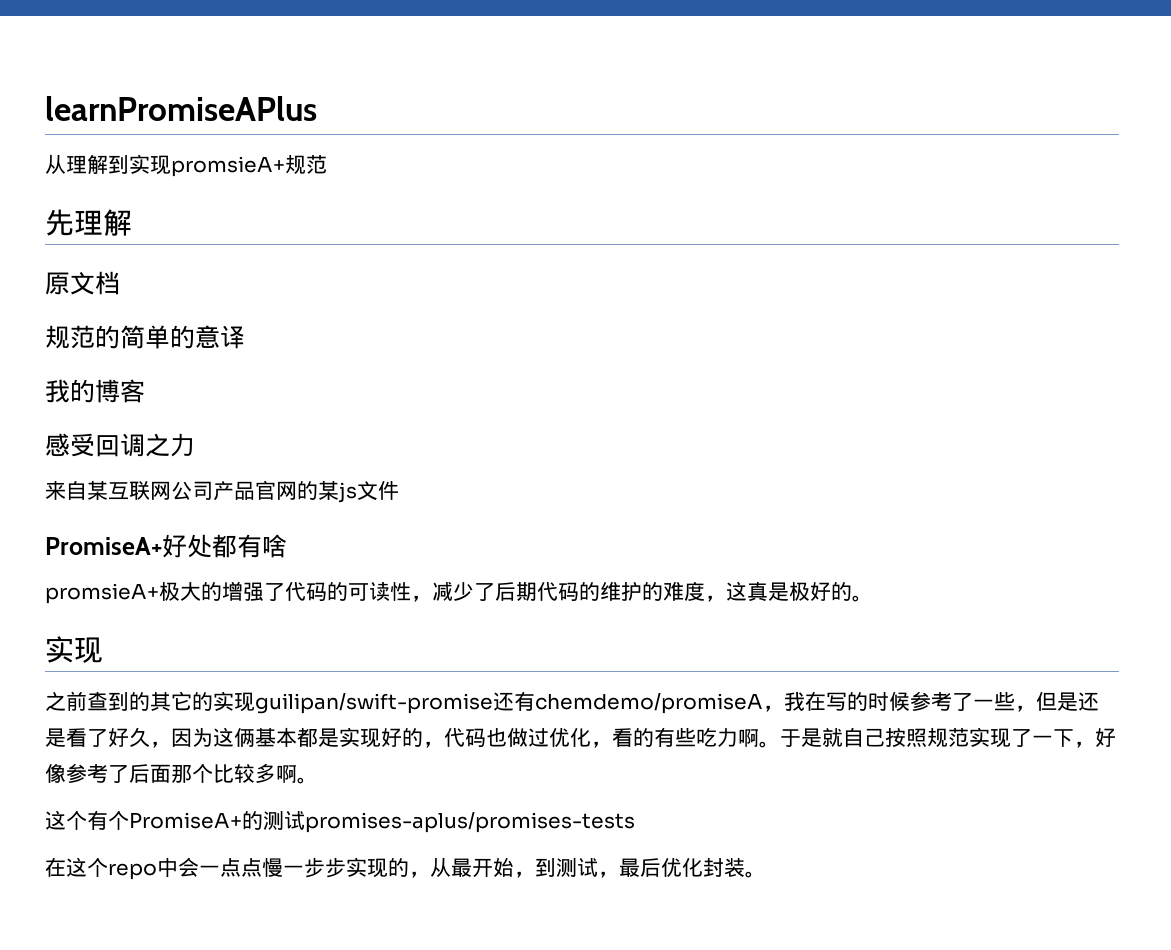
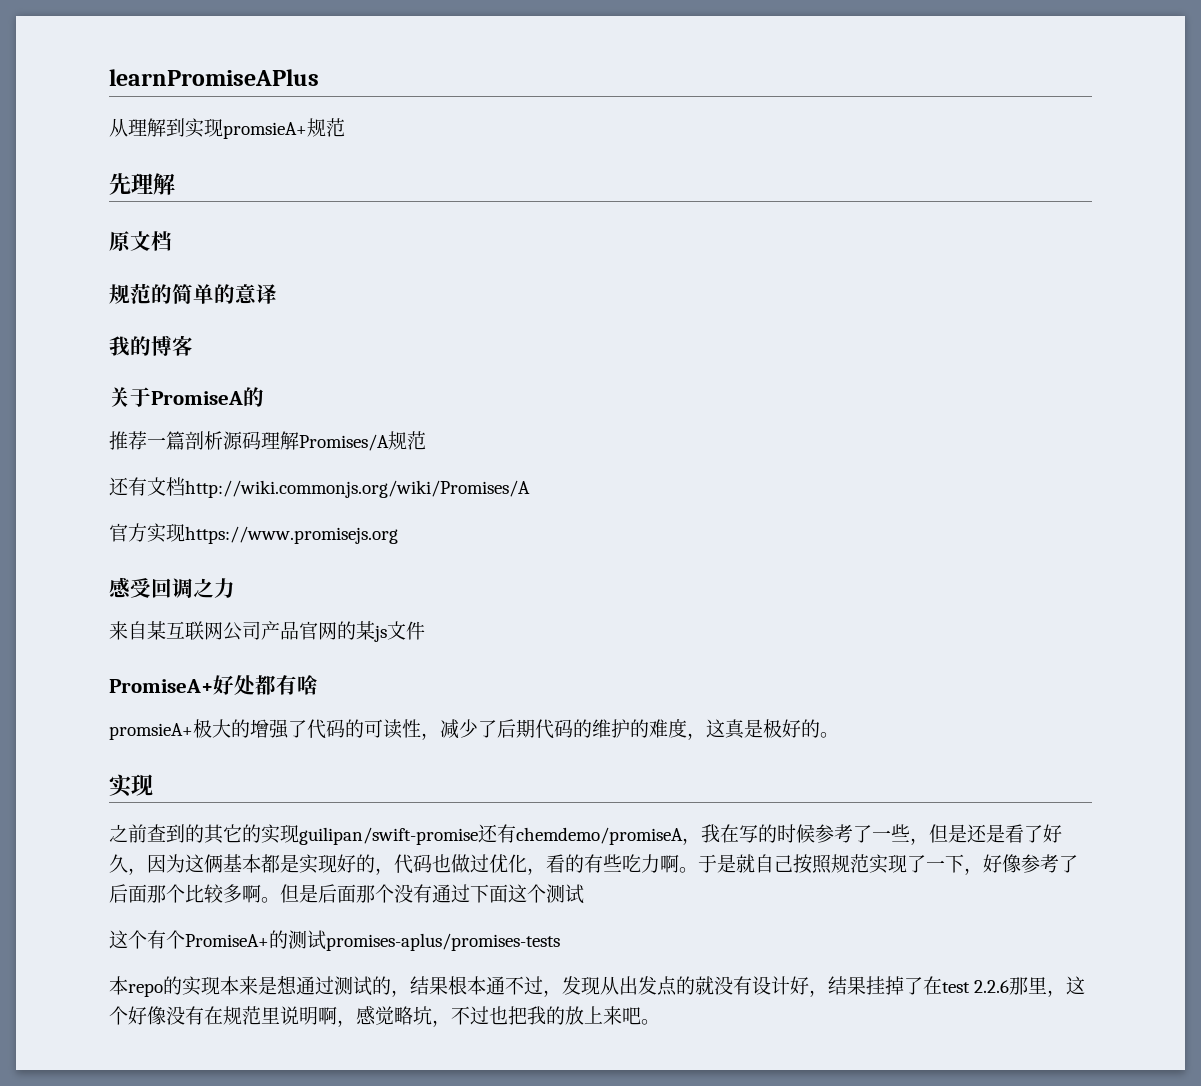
+ 关于PromiseA的
+ 推荐一篇剖析源码理解Promises/A规范
+ 还有文档http://wiki.commonjs.org/wiki/Promises/A
+ 官方实现https://www.promisejs.org
+ 但是后面那个没有通过下面这个测试
- 在这个repo中会一点点慢一步步实现的，从最开始，到测试，最后优化封装。
+ 本repo的实现本来是想通过测试的，结果根本通不过，发现从出发点的就没有设计好，结果挂掉了在test 2.2.6那里，这个好像没有在规范里说明啊，感觉略坑，不过也把我的放上来吧。

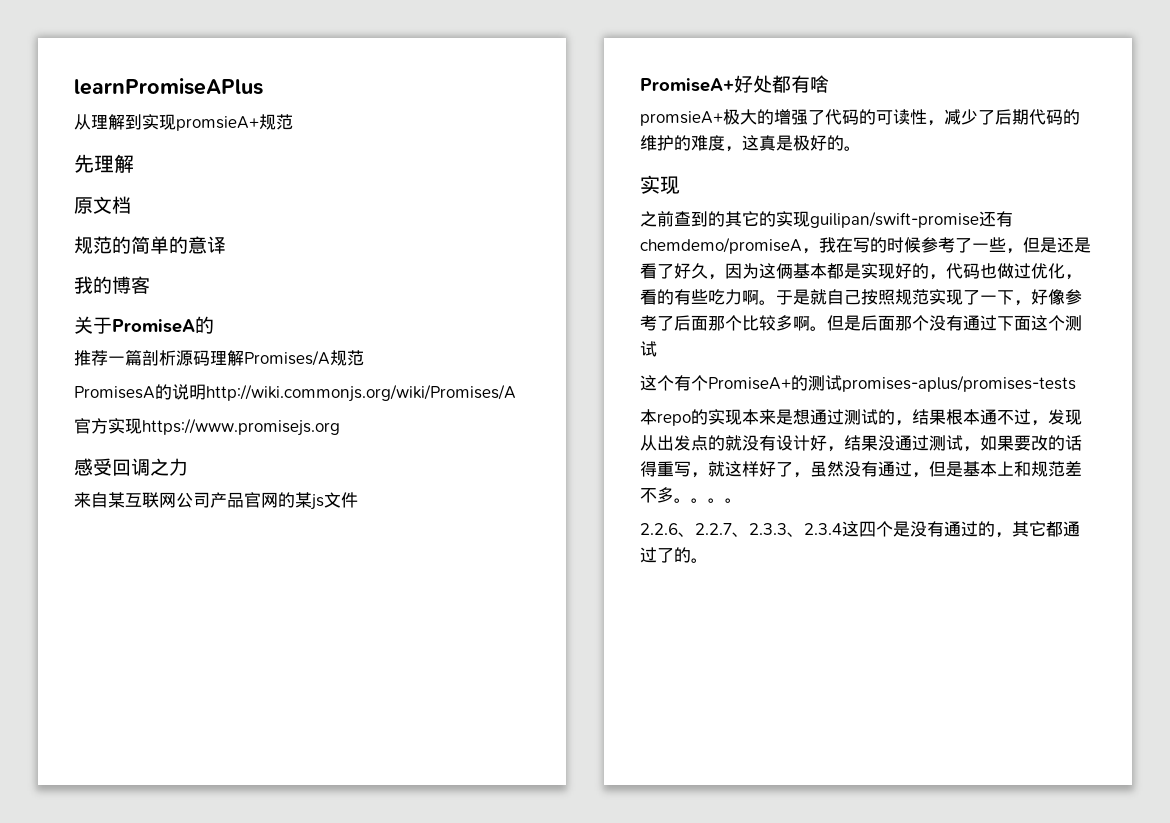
- 还有文档http://wiki.commonjs.org/wiki/Promises/A
+ PromisesA的说明http://wiki.commonjs.org/wiki/Promises/A
- 本repo的实现本来是想通过测试的，结果根本通不过，发现从出发点的就没有设计好，结果挂掉了在test 2.2.6那里，这个好像没有在规范里说明啊，感觉略坑，不过也把我的放上来吧。
+ 本repo的实现本来是想通过测试的，结果根本通不过，发现从出发点的就没有设计好，结果没通过测试，如果要改的话得重写，就这样好了，虽然没有通过，但是基本上和规范差不多。。。。
+ 2.2.6、2.2.7、2.3.3、2.3.4这四个是没有通过的，其它都通过了的。

